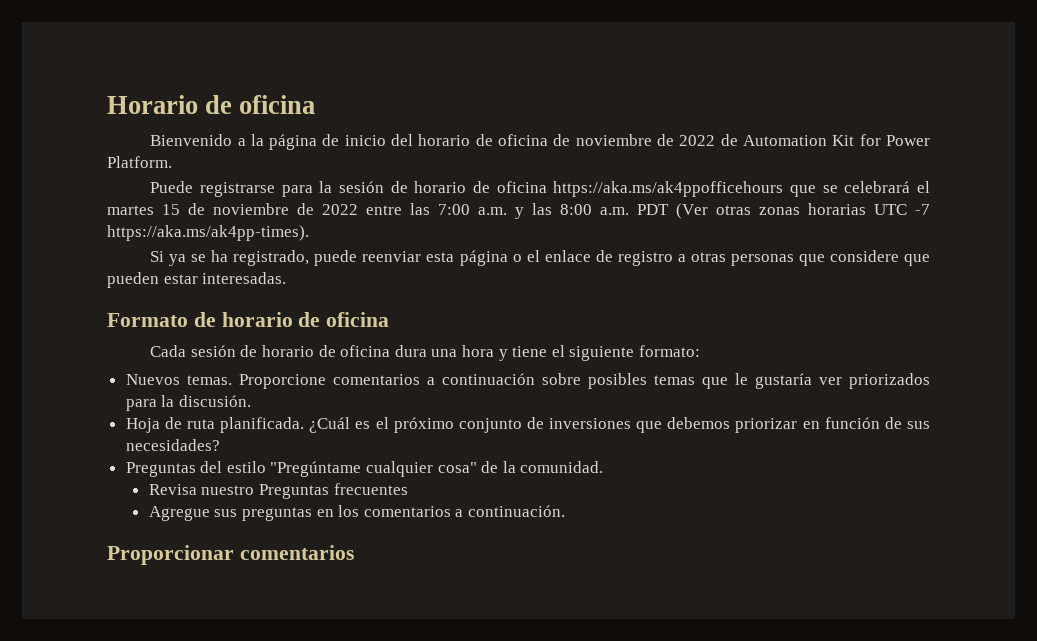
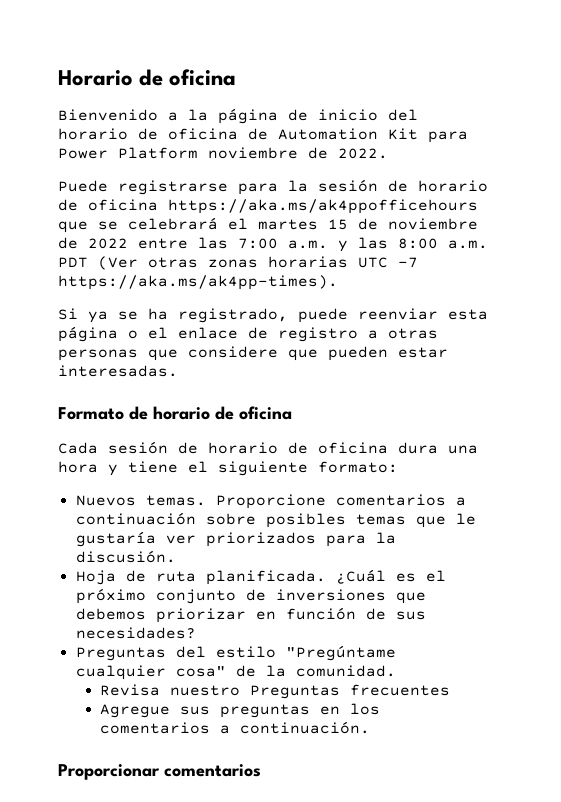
- Bienvenido a la página de inicio del horario de oficina de noviembre de 2022 de Automation Kit for Power Platform.
+ Bienvenido a la página de inicio del horario de oficina de Automation Kit para Power Platform noviembre de 2022.

